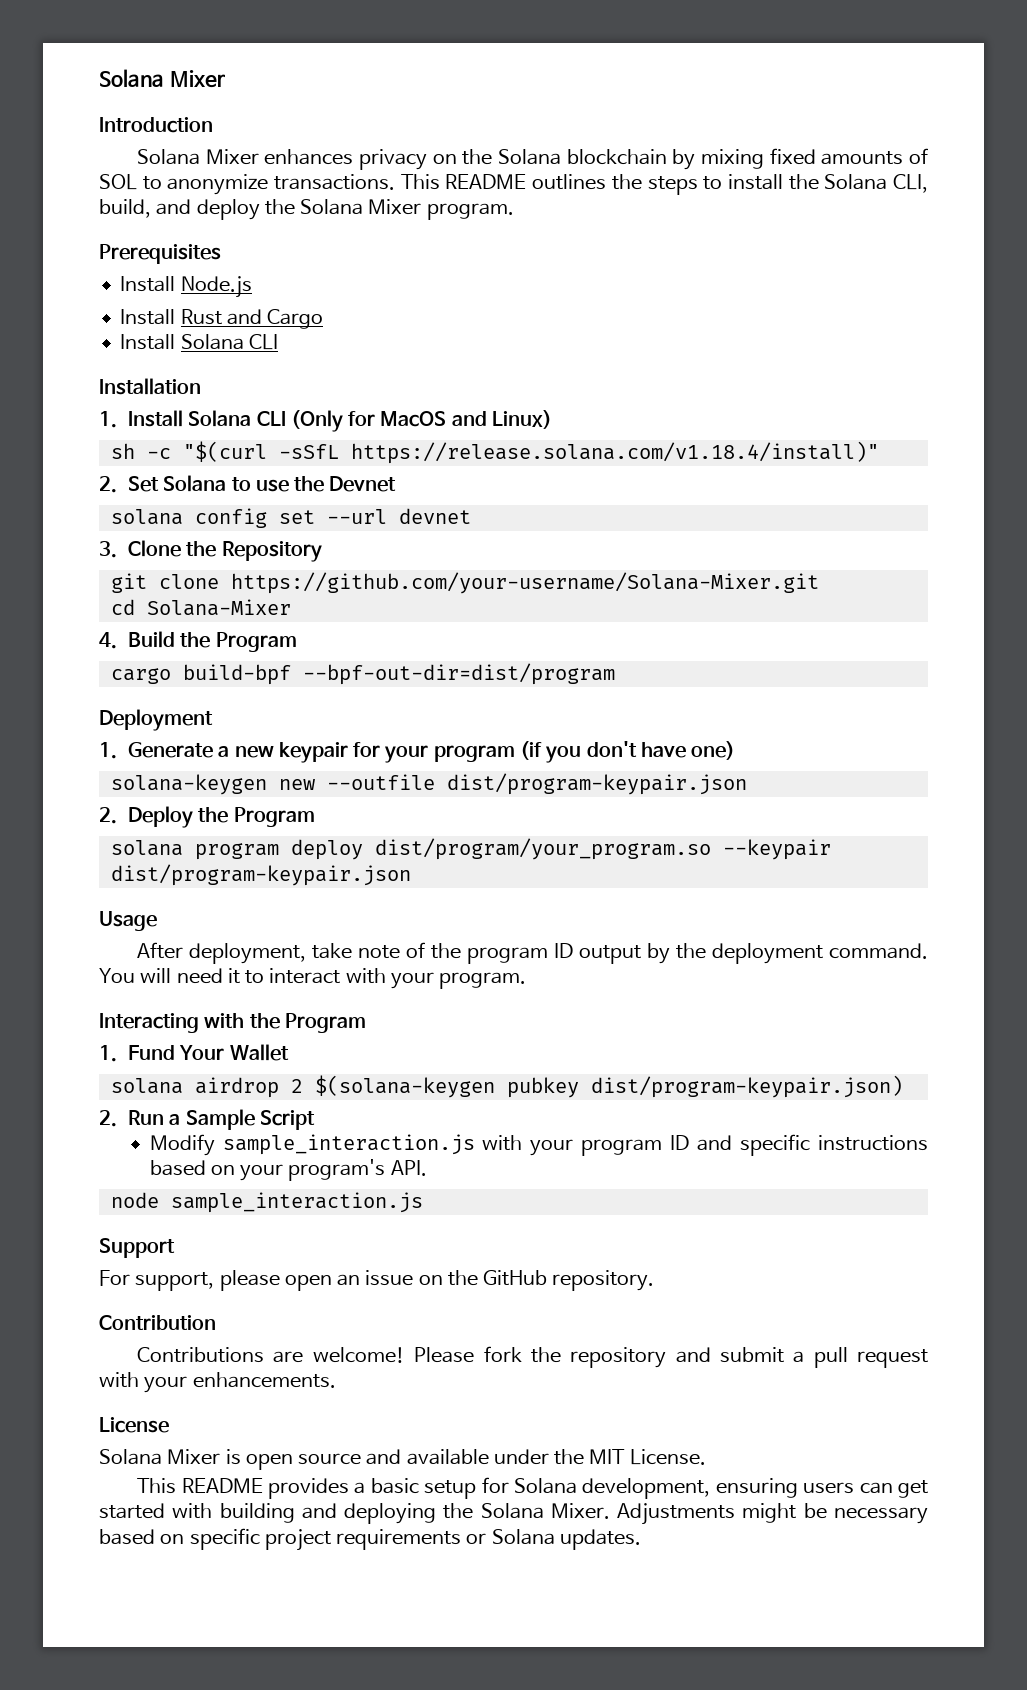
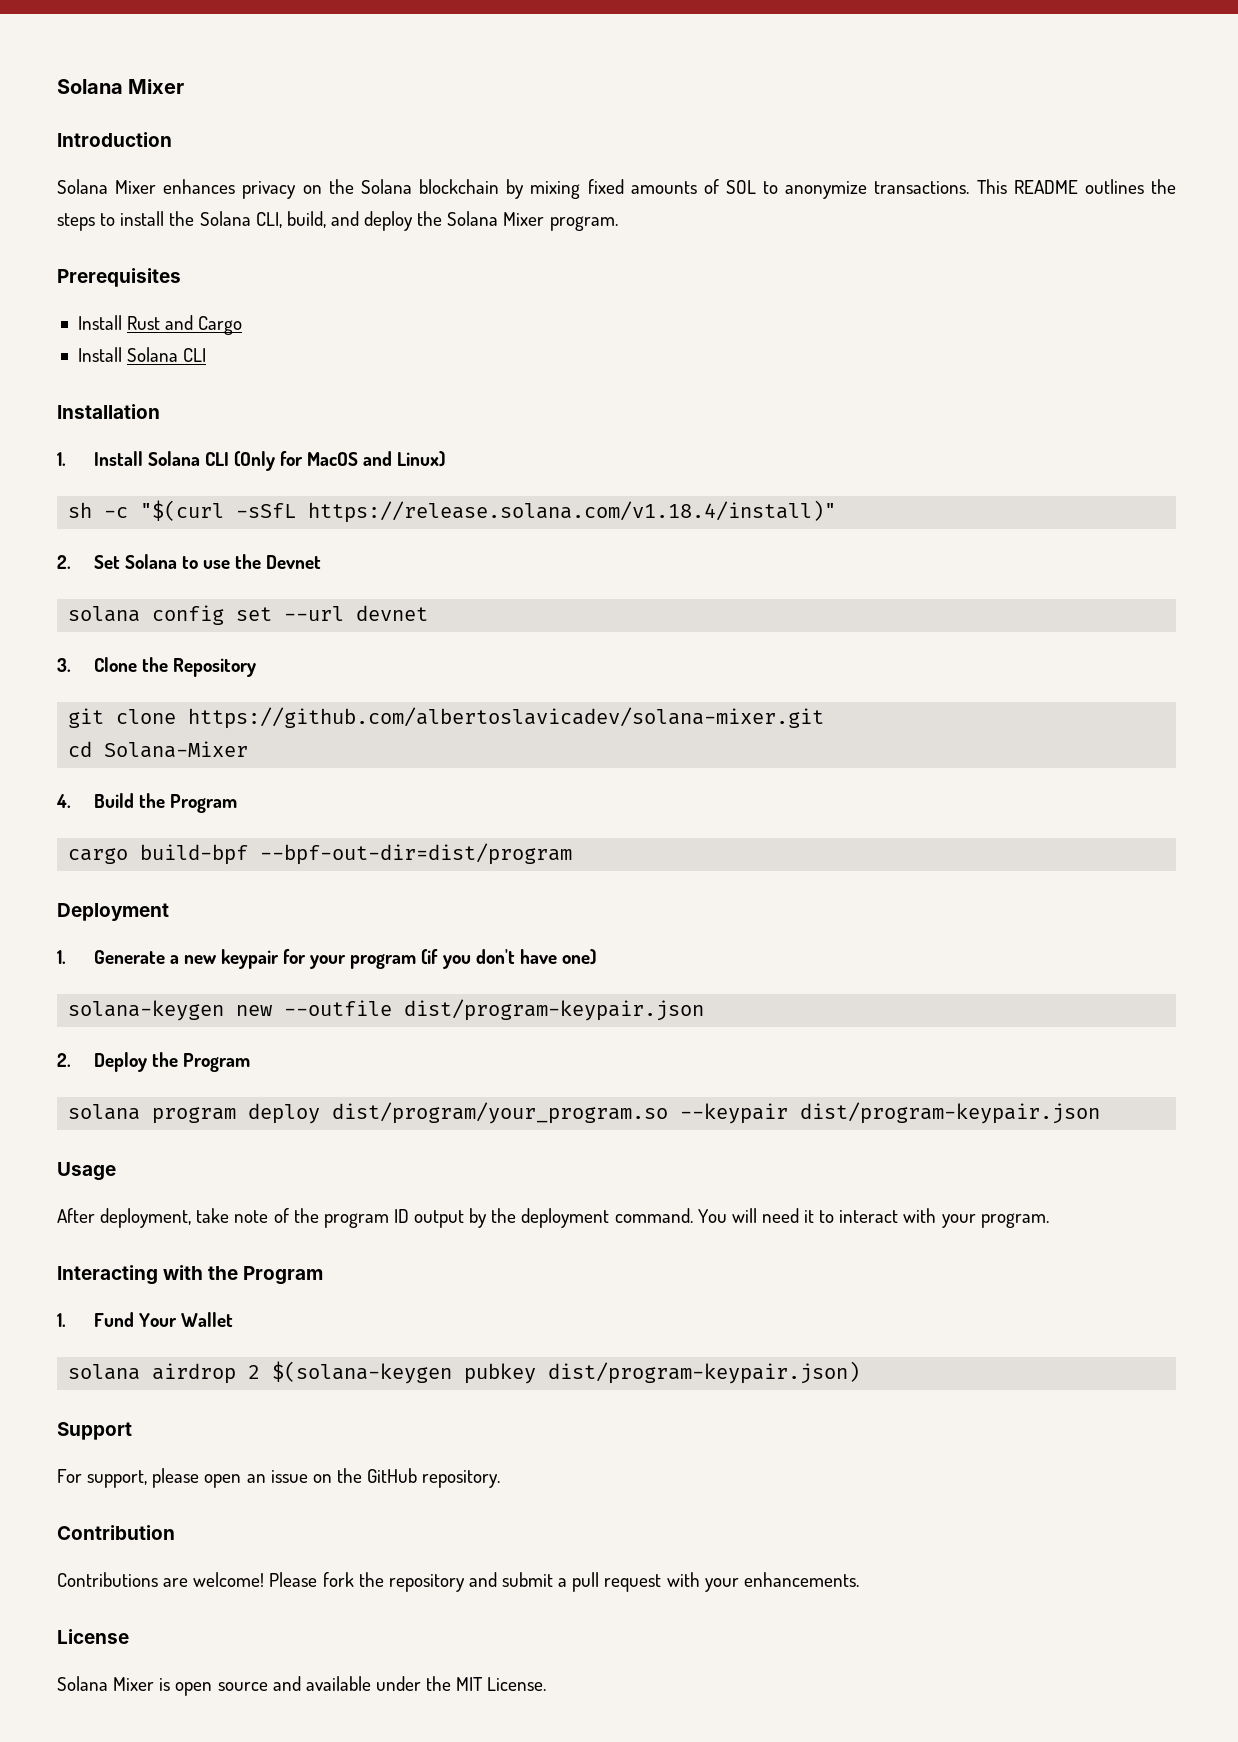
- Install Node.js
- git clone https://github.com/your-username/Solana-Mixer.git
+ git clone https://github.com/albertoslavicadev/solana-mixer.git
- 2. Run a Sample Script
- Modify sample_interaction.js with your program ID and specific instructions based on your program's API.
- node sample_interaction.js
- This README provides a basic setup for Solana development, ensuring users can get started with building and deploying the Solana Mixer. Adjustments might be necessary based on specific project requirements or Solana updates.

